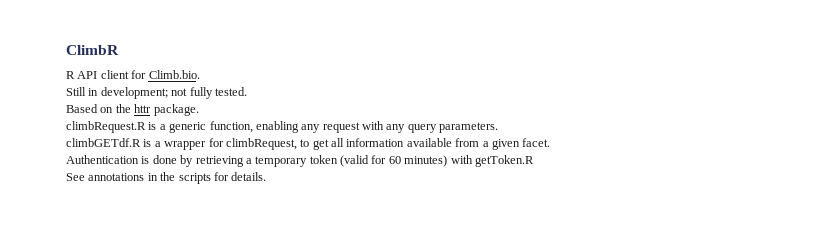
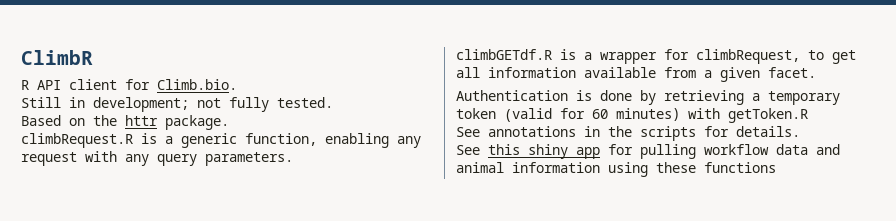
+ See this shiny app for pulling workflow data and animal information using these functions

